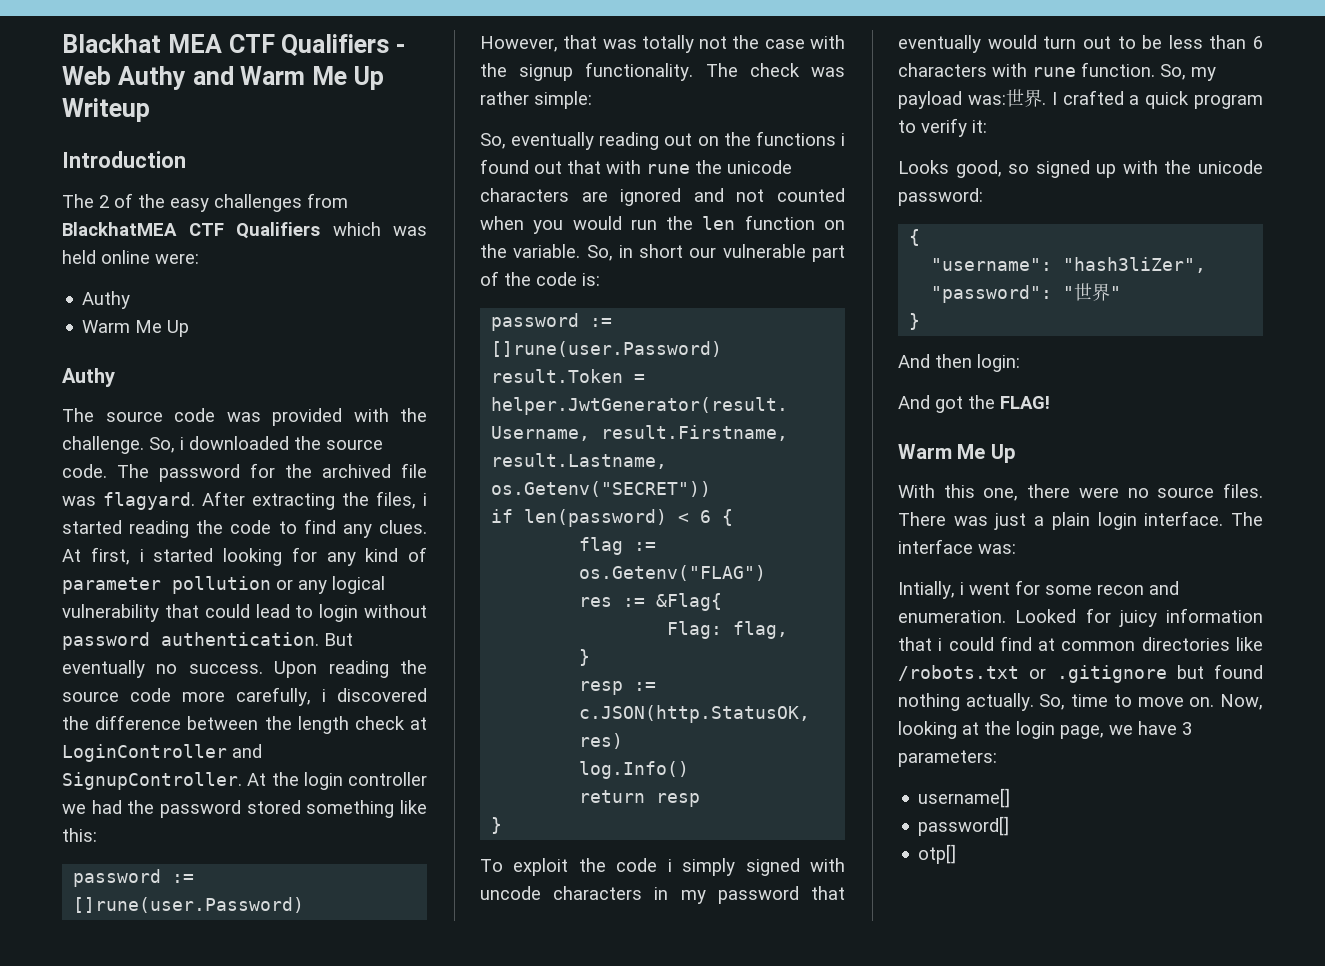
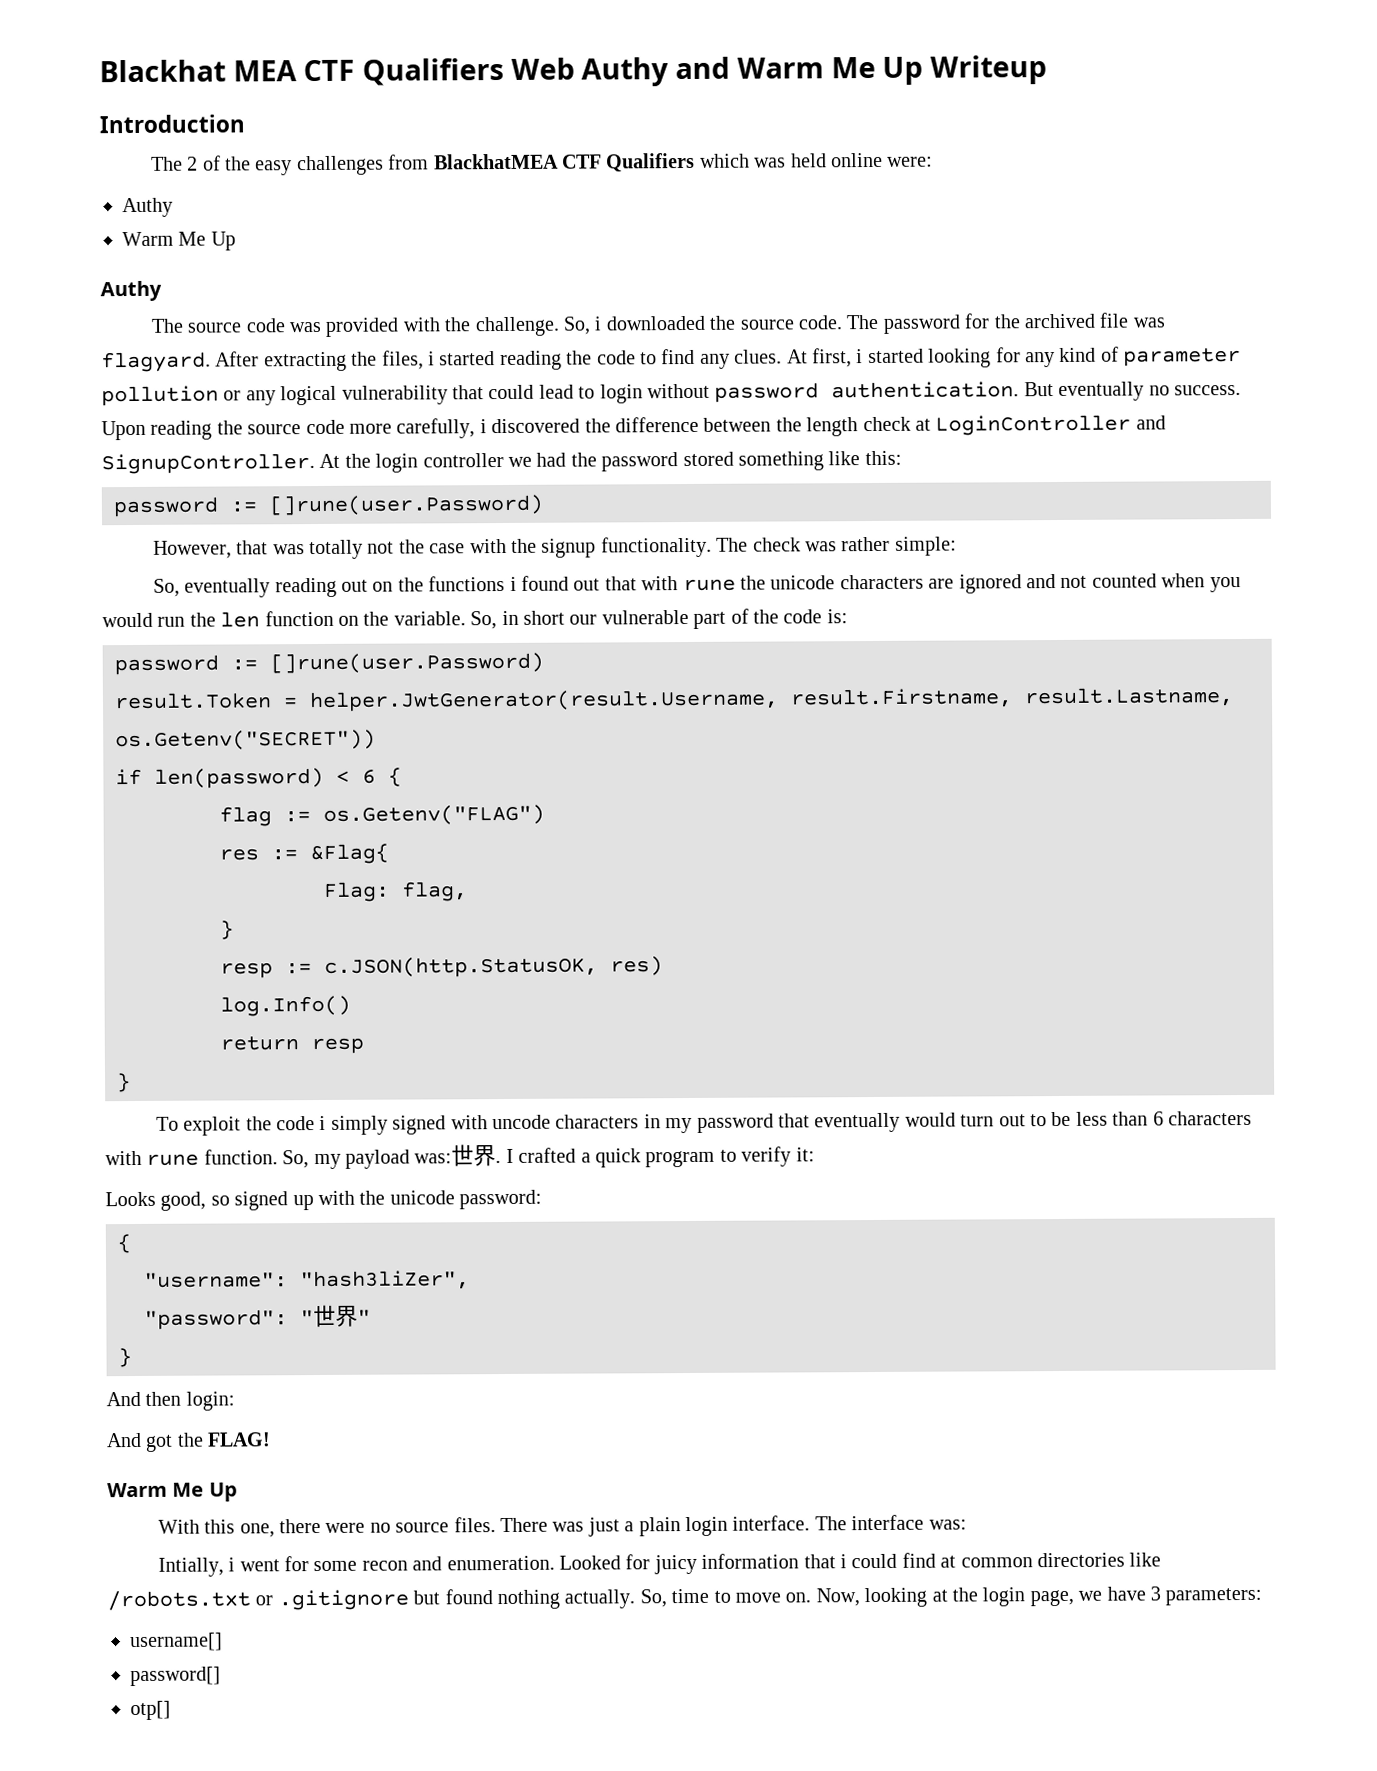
- Blackhat MEA CTF Qualifiers - Web Authy and Warm Me Up Writeup
+ Blackhat MEA CTF Qualifiers Web Authy and Warm Me Up Writeup

